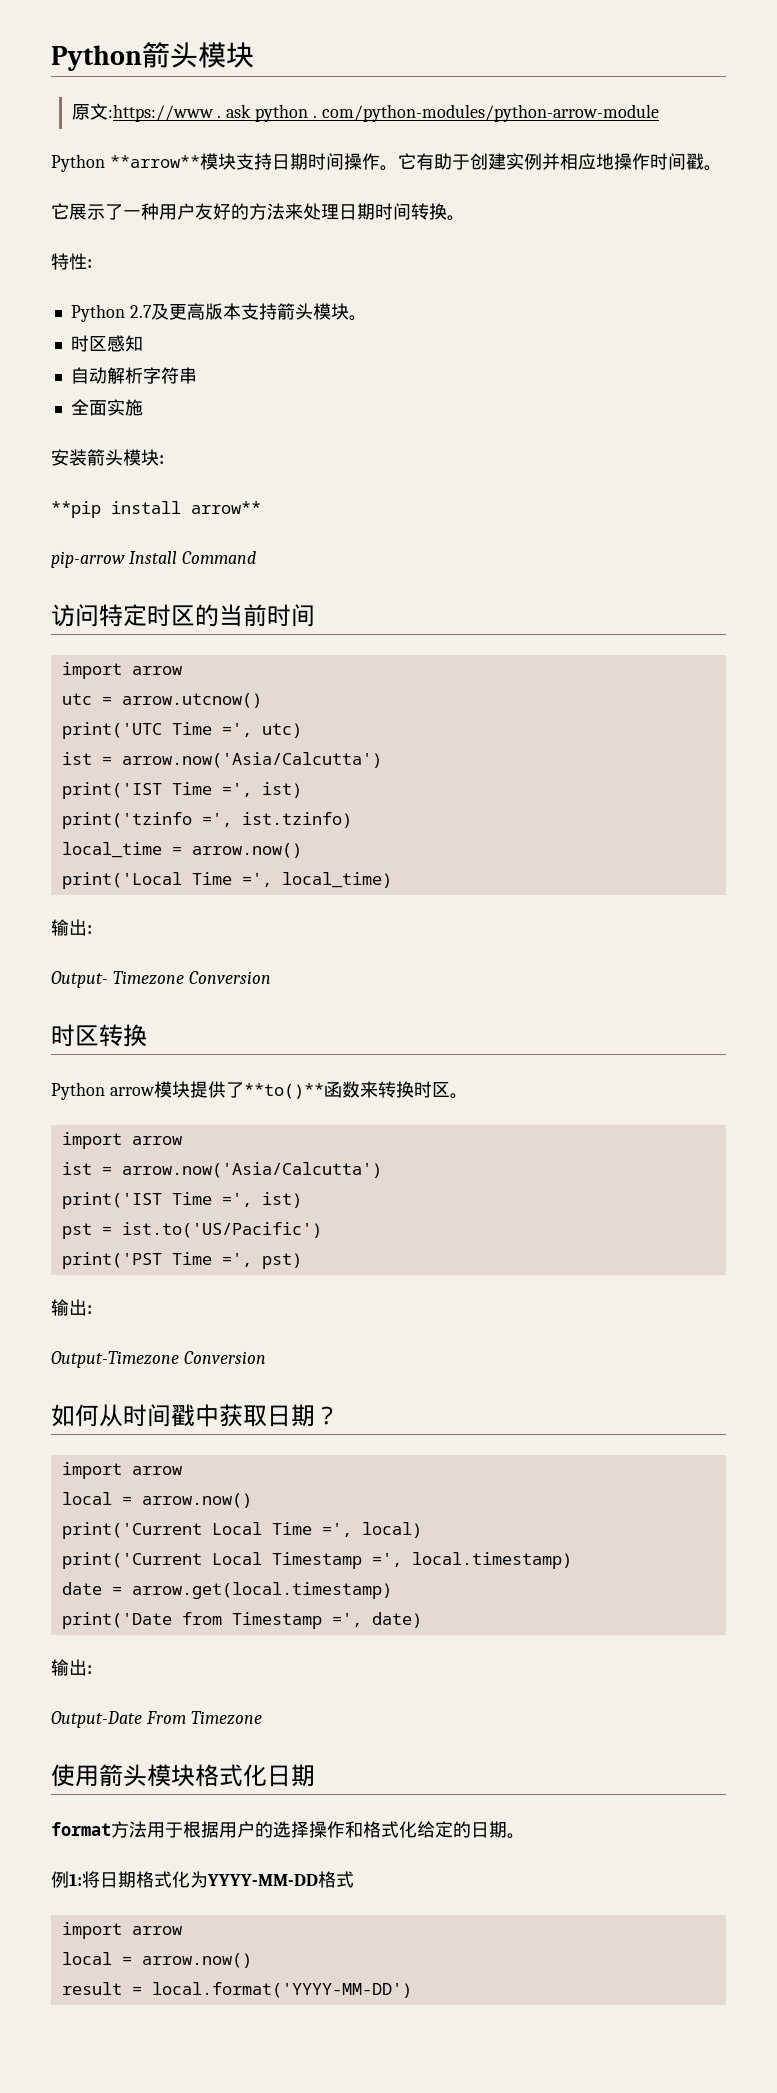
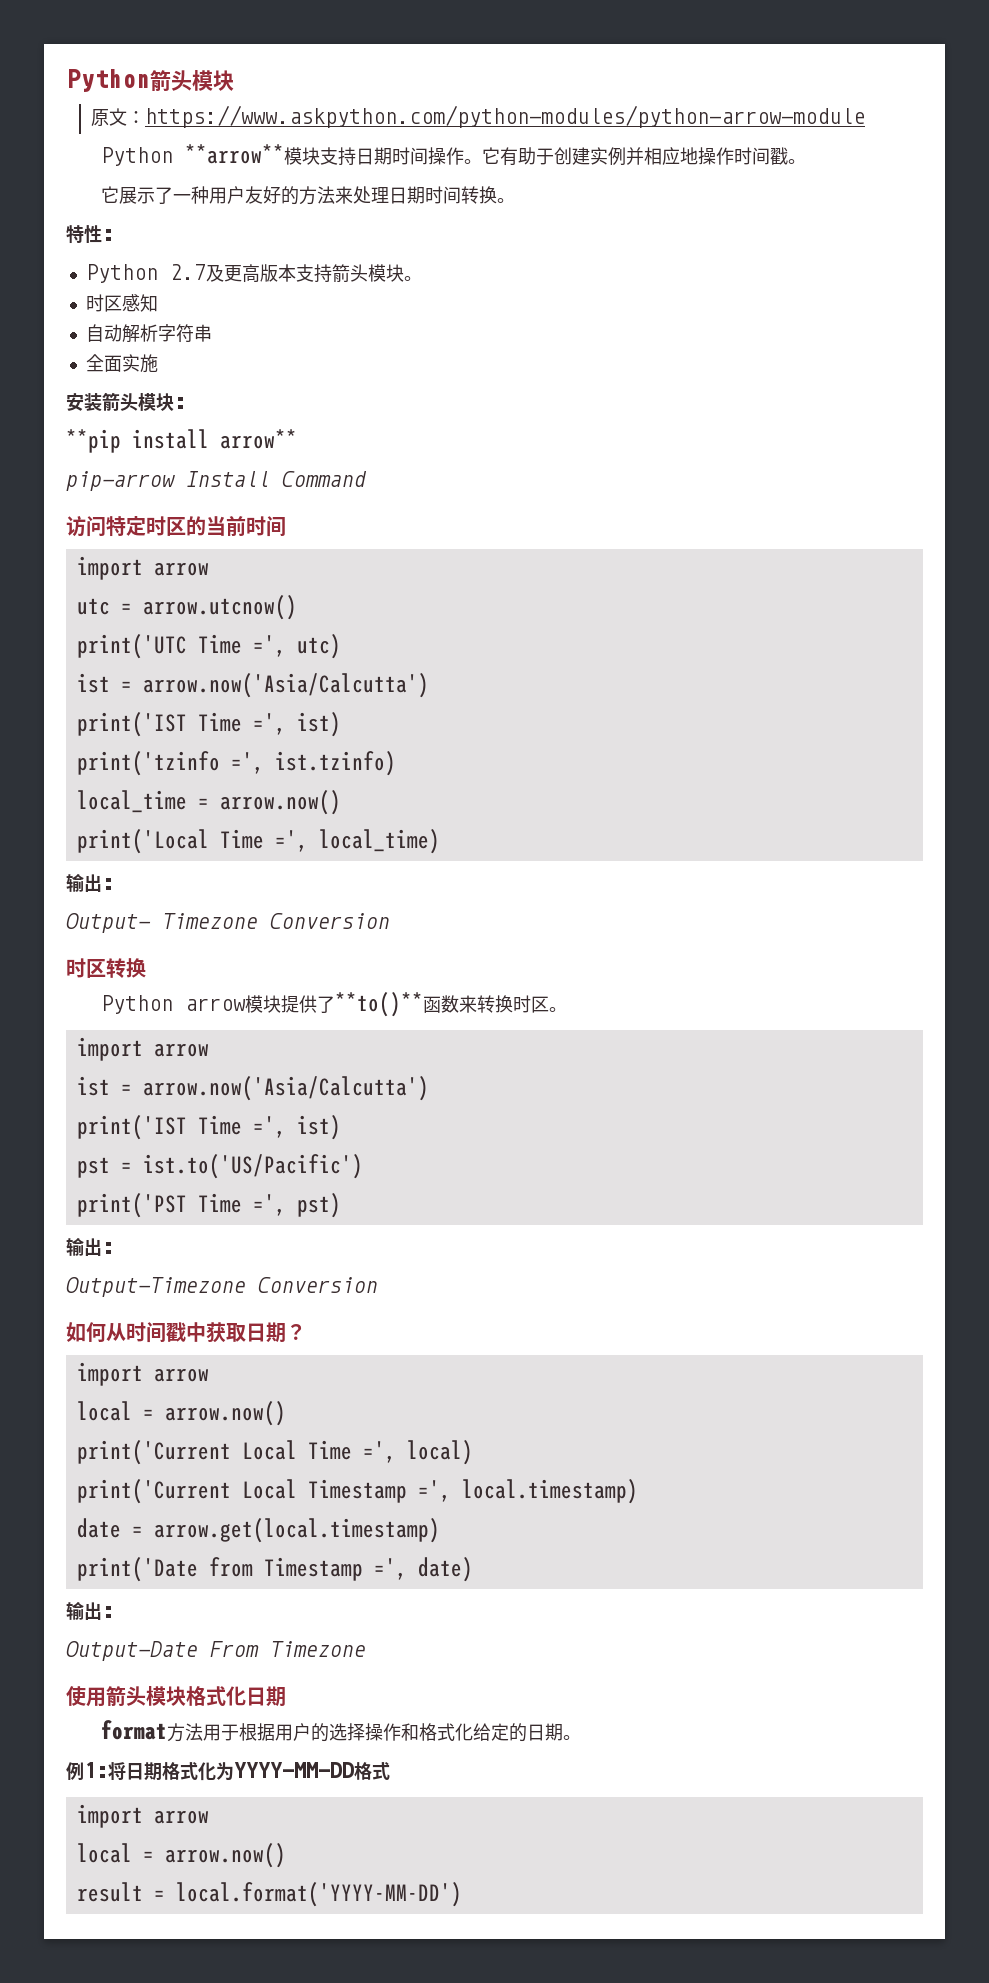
- 原文:https://www . ask python . com/python-modules/python-arrow-module
+ 原文：https://www.askpython.com/python-modules/python-arrow-module

